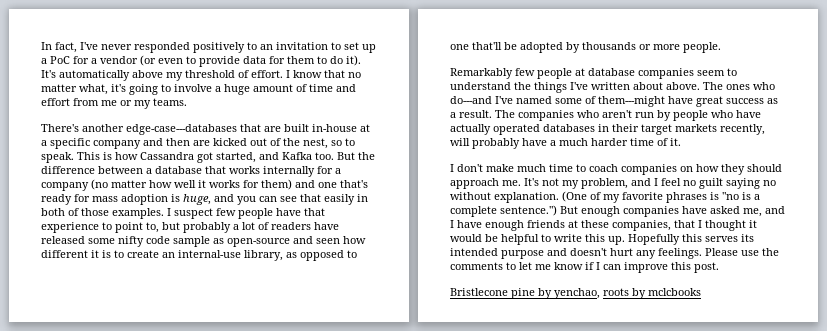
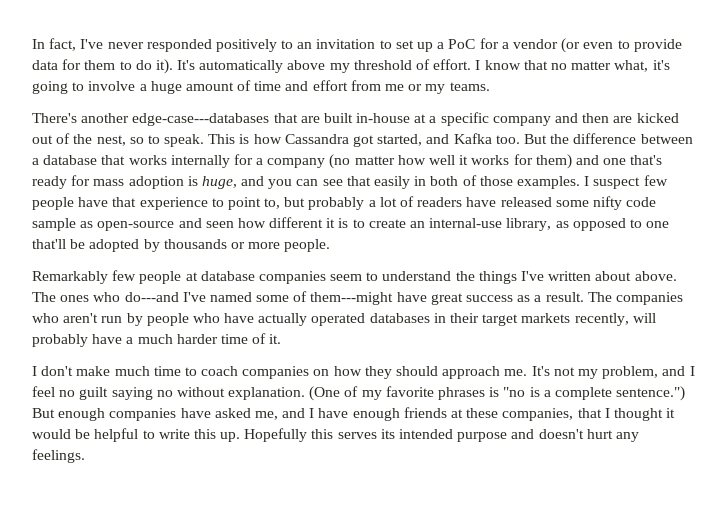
- Please use the comments to let me know if I can improve this post.
- Bristlecone pine by yenchao, roots by mclcbooks

